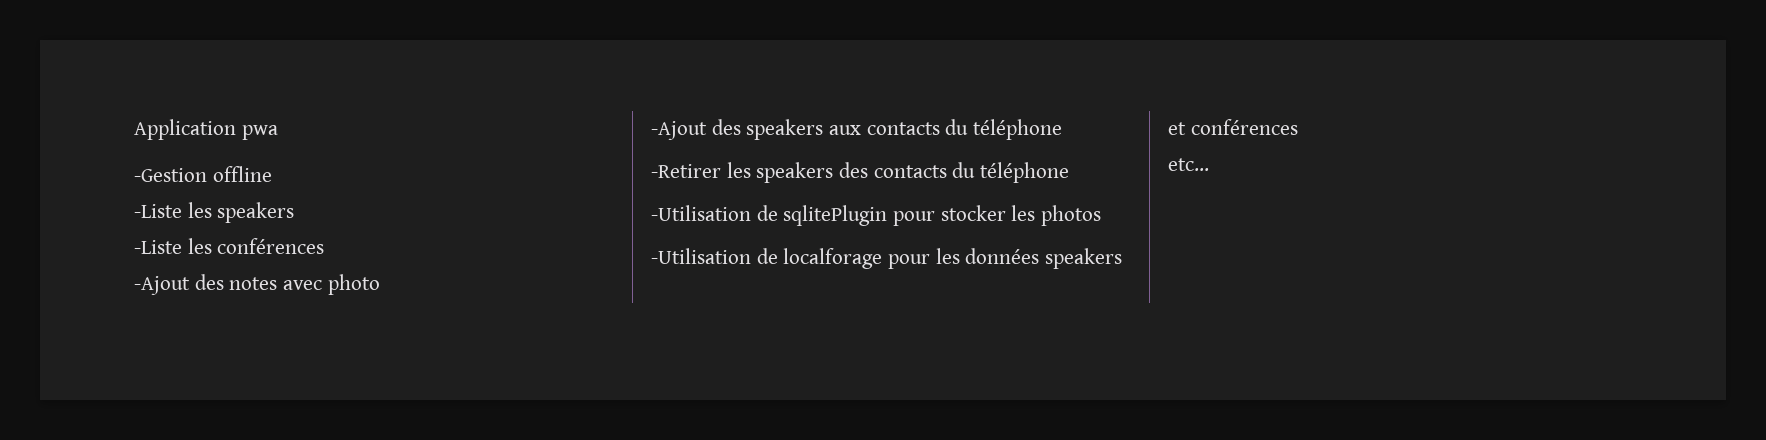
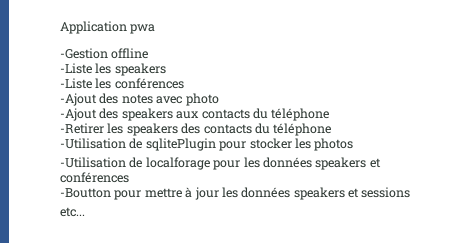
+ -Boutton pour mettre à jour les données speakers et sessions

